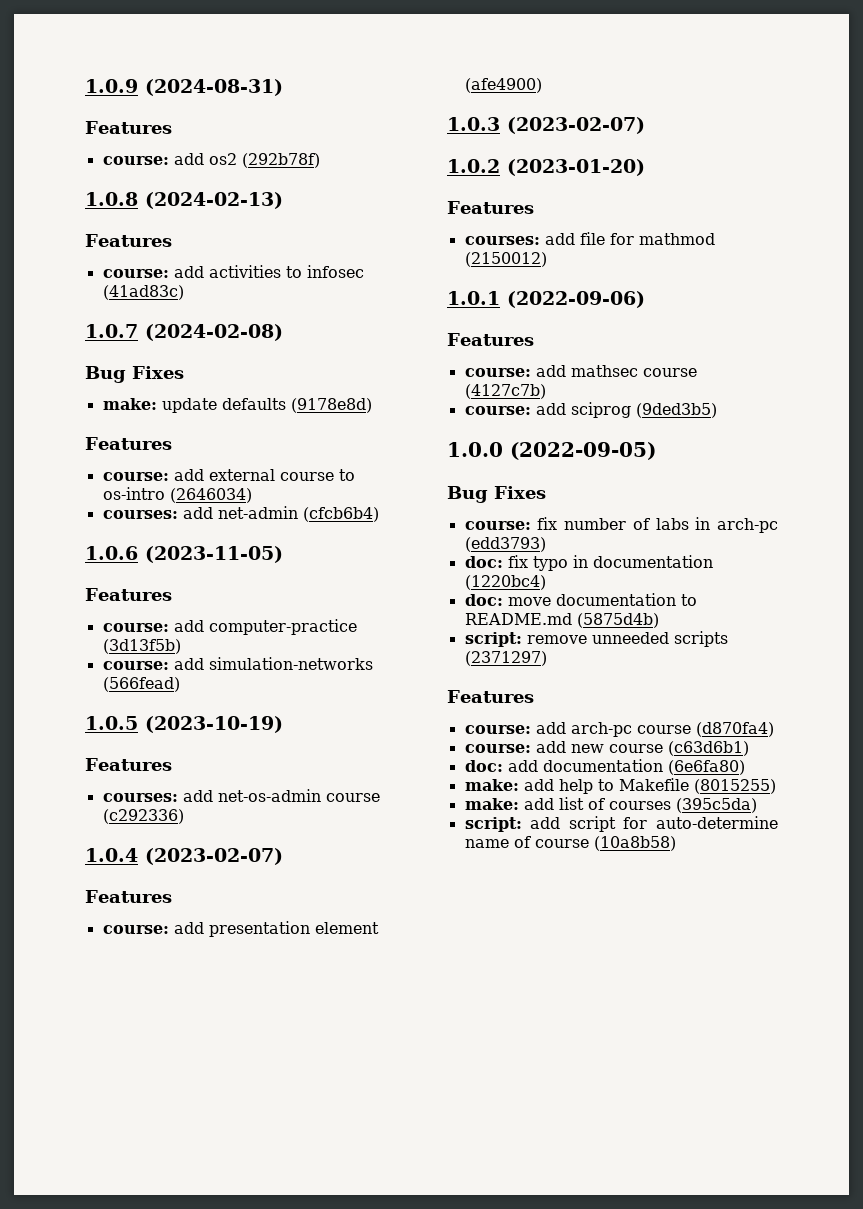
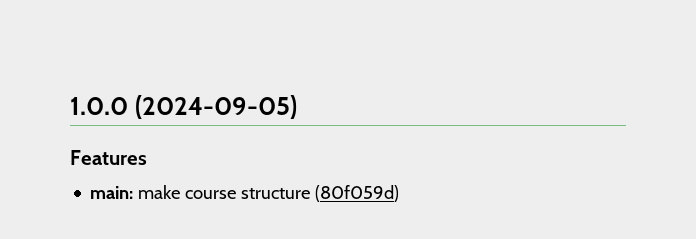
- 1.0.9 (2024-08-31)
+ 1.0.0 (2024-09-05)
  Features
- course: add os2 (292b78f)
- 1.0.8 (2024-02-13)
- Features
- course: add activities to infosec (41ad83c)
- 1.0.7 (2024-02-08)
- Bug Fixes
- make: update defaults (9178e8d)
- Features
- course: add external course to os-intro (2646034)
- courses: add net-admin (cfcb6b4)
- 1.0.6 (2023-11-05)
- Features
- course: add computer-practice (3d13f5b)
- course: add simulation-networks (566fead)
- 1.0.5 (2023-10-19)
- Features
- courses: add net-os-admin course (c292336)
- 1.0.4 (2023-02-07)
- Features
- course: add presentation element (afe4900)
- 1.0.3 (2023-02-07)
- 1.0.2 (2023-01-20)
- Features
- courses: add file for mathmod (2150012)
- 1.0.1 (2022-09-06)
- Features
- course: add mathsec course (4127c7b)
- course: add sciprog (9ded3b5)
- 1.0.0 (2022-09-05)
- Bug Fixes
- course: fix number of labs in arch-pc (edd3793)
- doc: fix typo in documentation (1220bc4)
- doc: move documentation to README.md (5875d4b)
- script: remove unneeded scripts (2371297)
- Features
- course: add arch-pc course (d870fa4)
- course: add new course (c63d6b1)
- doc: add documentation (6e6fa80)
- make: add help to Makefile (8015255)
- make: add list of courses (395c5da)
- script: add script for auto-determine name of course (10a8b58)
+ main: make course structure (80f059d)

